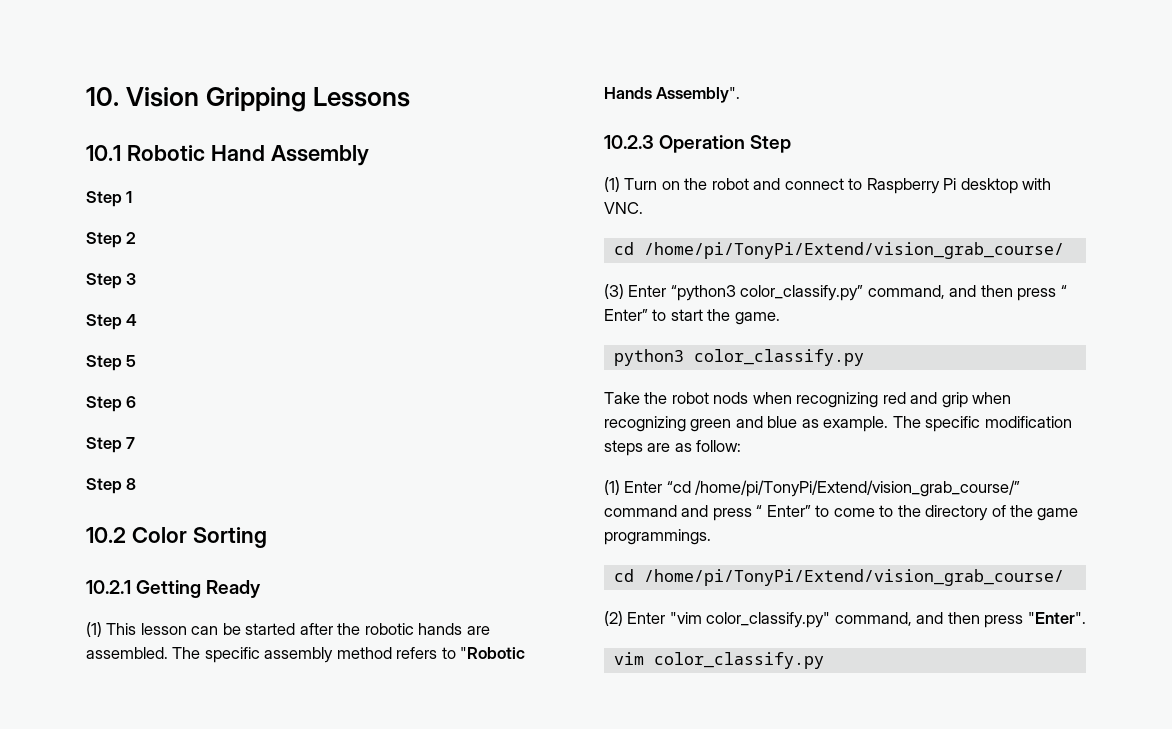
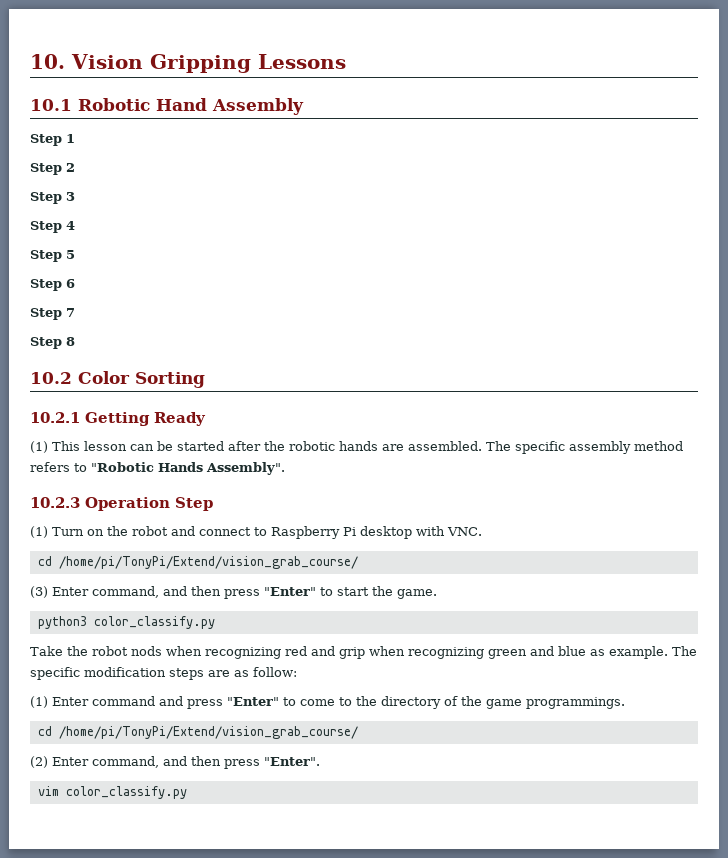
- (3) Enter “python3 color_classify.py” command, and then press “ Enter” to start the game.
+ (3) Enter command, and then press "Enter" to start the game.
- (1) Enter “cd /home/pi/TonyPi/Extend/vision_grab_course/” command and press “ Enter” to come to the directory of the game programmings.
+ (1) Enter command and press "Enter" to come to the directory of the game programmings.
- (2) Enter "vim color_classify.py" command, and then press "Enter".
+ (2) Enter command, and then press "Enter".

